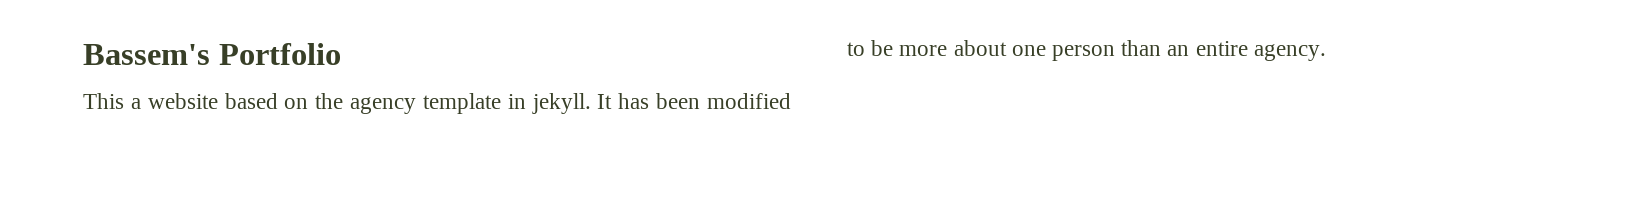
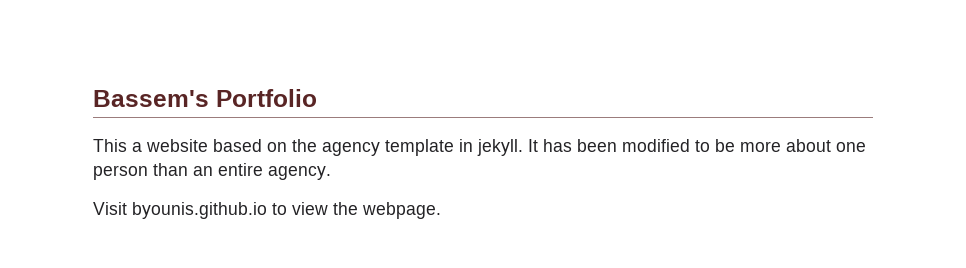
+ Visit byounis.github.io to view the webpage.

